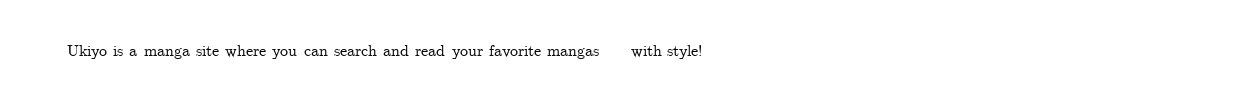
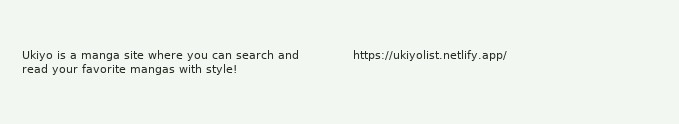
- Ukiyo is a manga site where you can search and read your favorite mangas with style!
+ Ukiyo is a manga site where you can search and read your favorite mangas with style! https://ukiyolist.netlify.app/

